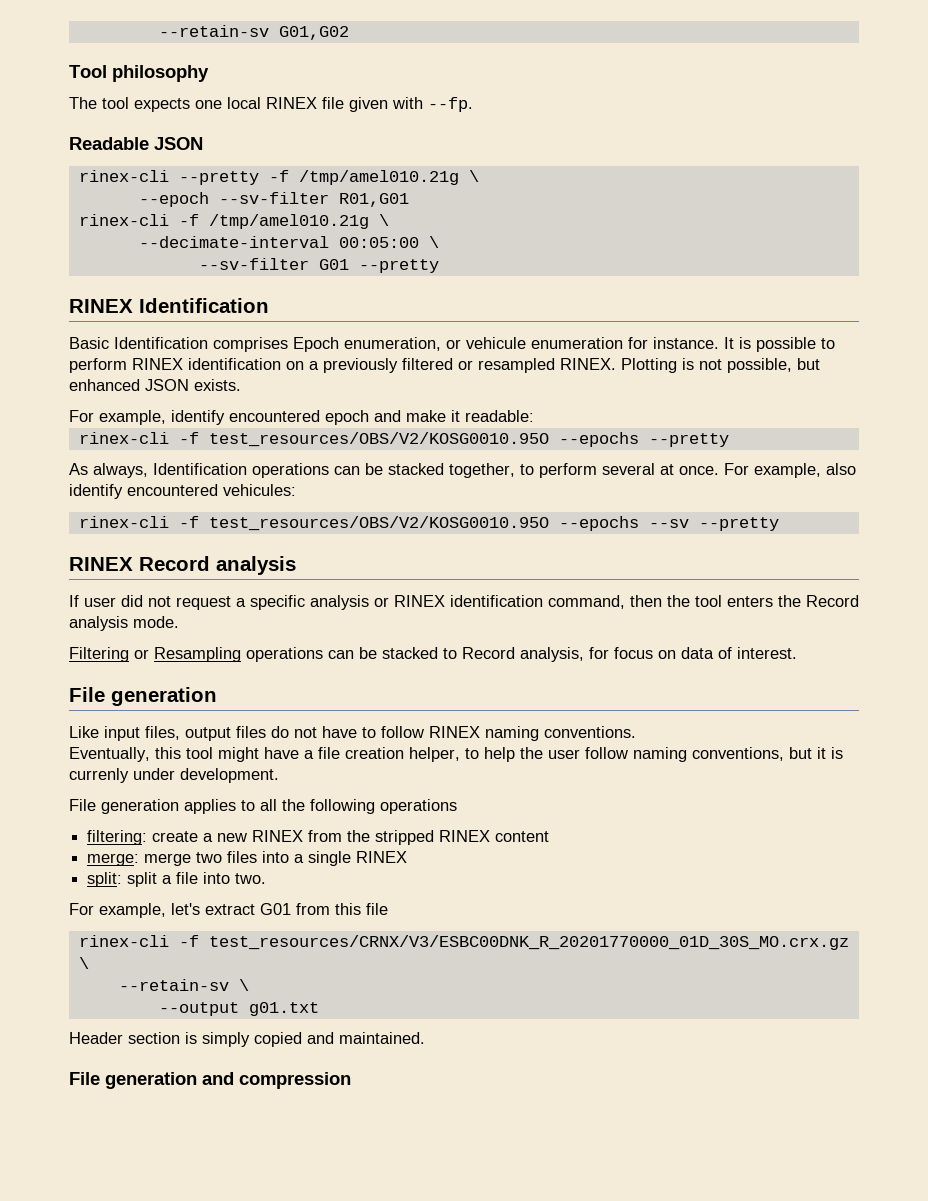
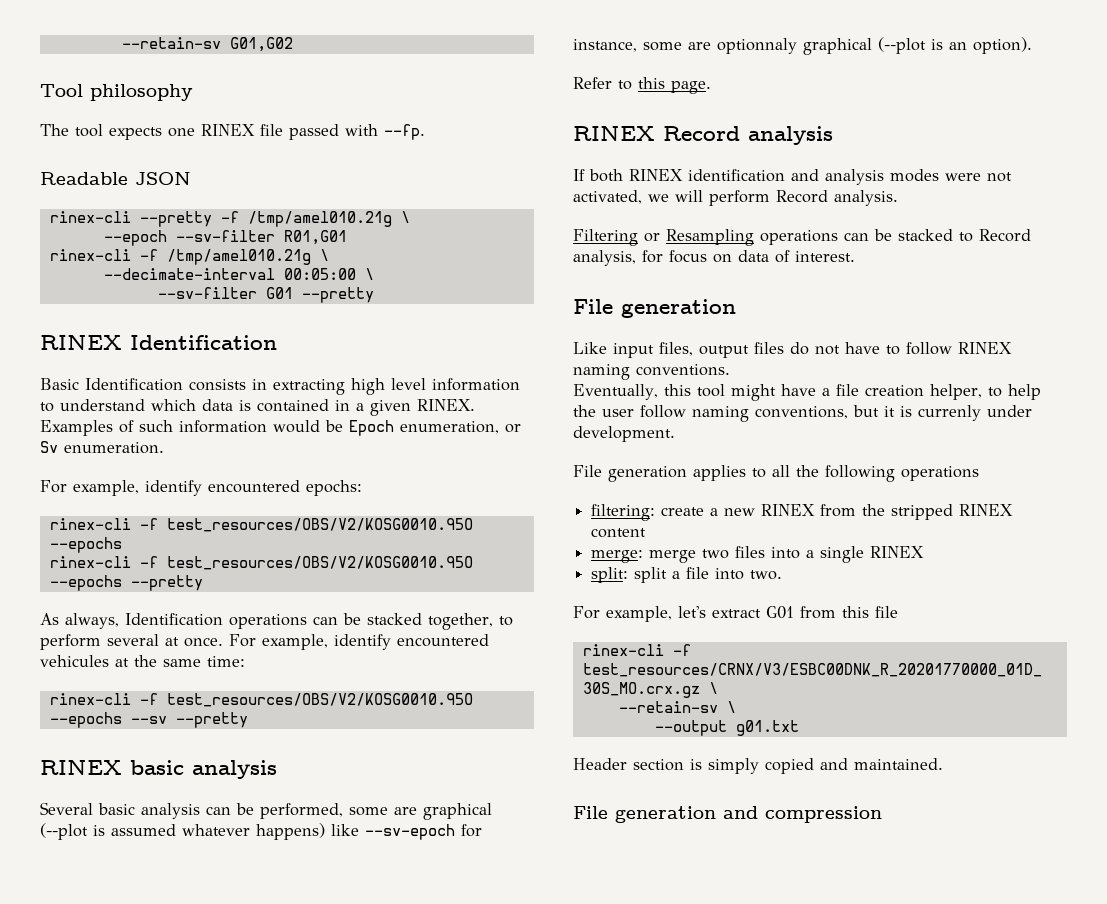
- The tool expects one local RINEX file given with --fp.
+ The tool expects one RINEX file passed with --fp.
- Basic Identification comprises Epoch enumeration, or vehicule enumeration for instance. It is possible to perform RINEX identification on a previously filtered or resampled RINEX. Plotting is not possible, but enhanced JSON exists.
- For example, identify encountered epoch and make it readable:
+ Basic Identification consists in extracting high level information to understand which data is contained in a given RINEX. Examples of such information would be Epoch enumeration, or Sv enumeration.
+ For example, identify encountered epochs:
+ rinex-cli -f test_resources/OBS/V2/KOSG0010.95O --epochs
- For example, also identify encountered vehicules:
+ For example, identify encountered vehicules at the same time:
+ RINEX basic analysis
+ Several basic analysis can be performed, some are graphical (--plot is assumed whatever happens) like --sv-epoch for instance, some are optionnaly graphical (--plot is an option).
+ Refer to this page.
  RINEX Record analysis
- If user did not request a specific analysis or RINEX identification command, then the tool enters the Record analysis mode.
+ If both RINEX identification and analysis modes were not activated, we will perform Record analysis.

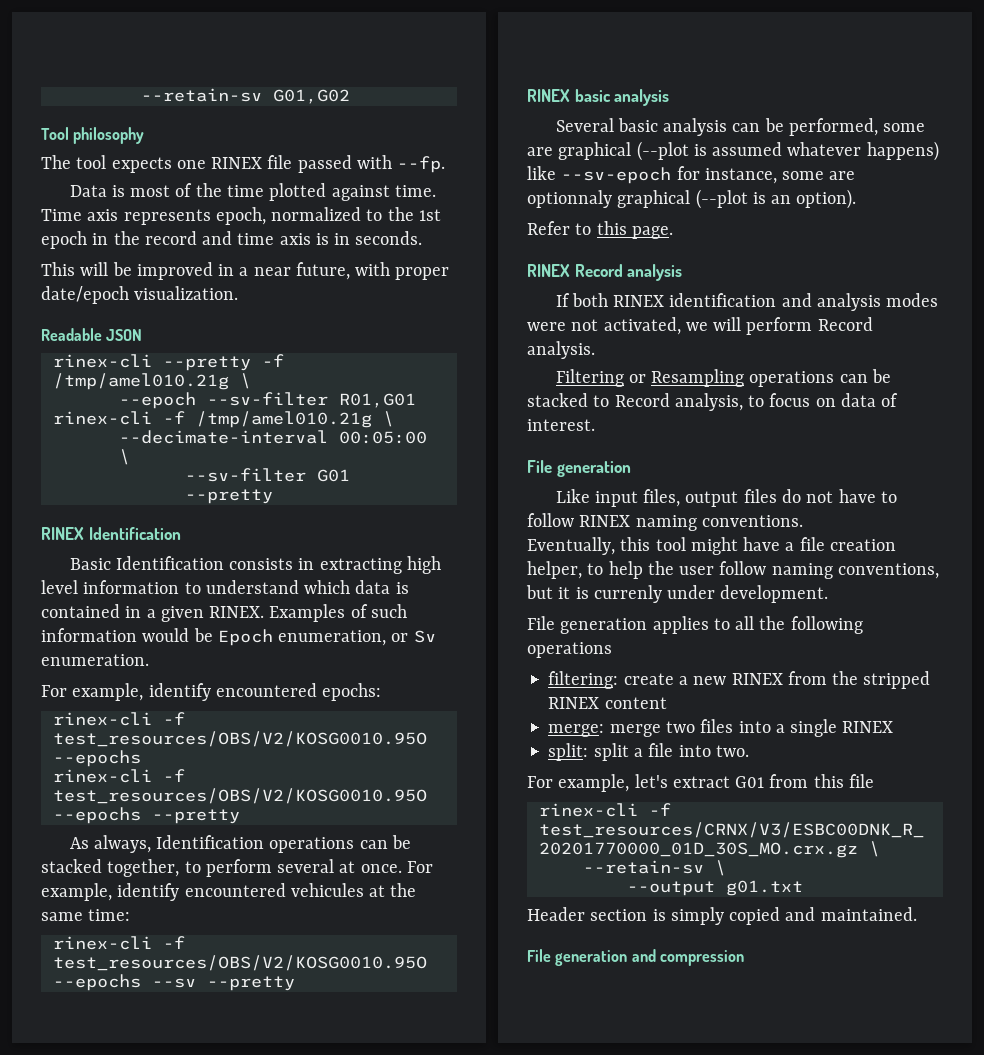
+ Data is most of the time plotted against time. Time axis represents epoch, normalized to the 1st epoch in the record and time axis is in seconds.
+ This will be improved in a near future, with proper date/epoch visualization.
- Filtering or Resampling operations can be stacked to Record analysis, for focus on data of interest.
+ Filtering or Resampling operations can be stacked to Record analysis, to focus on data of interest.

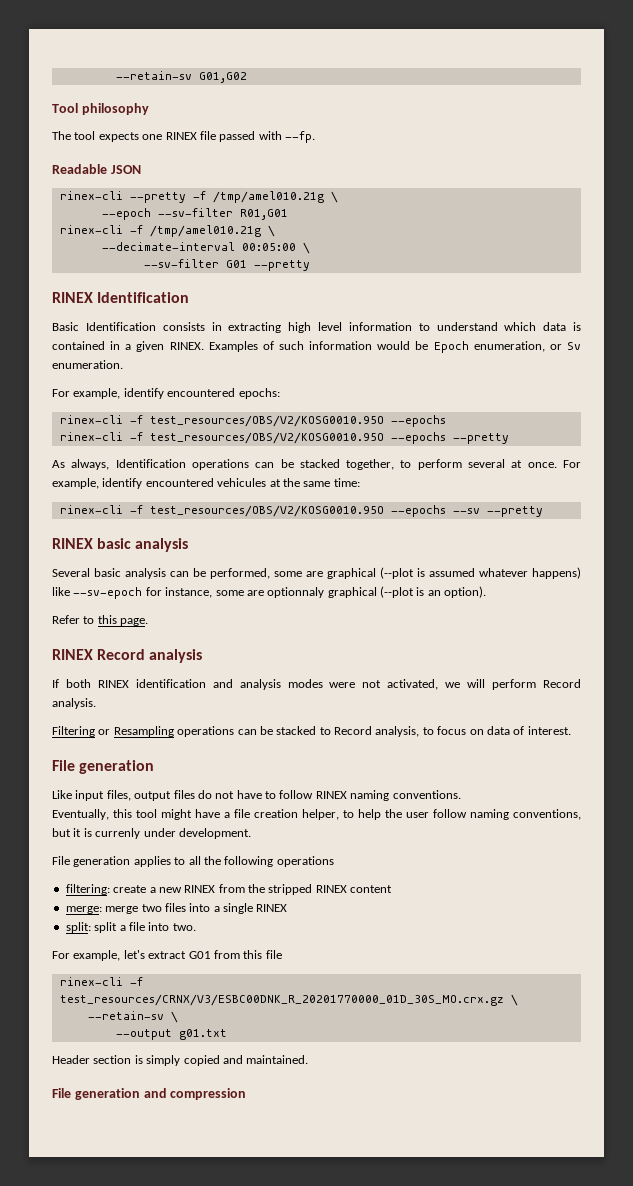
- Data is most of the time plotted against time. Time axis represents epoch, normalized to the 1st epoch in the record and time axis is in seconds.
- This will be improved in a near future, with proper date/epoch visualization.

